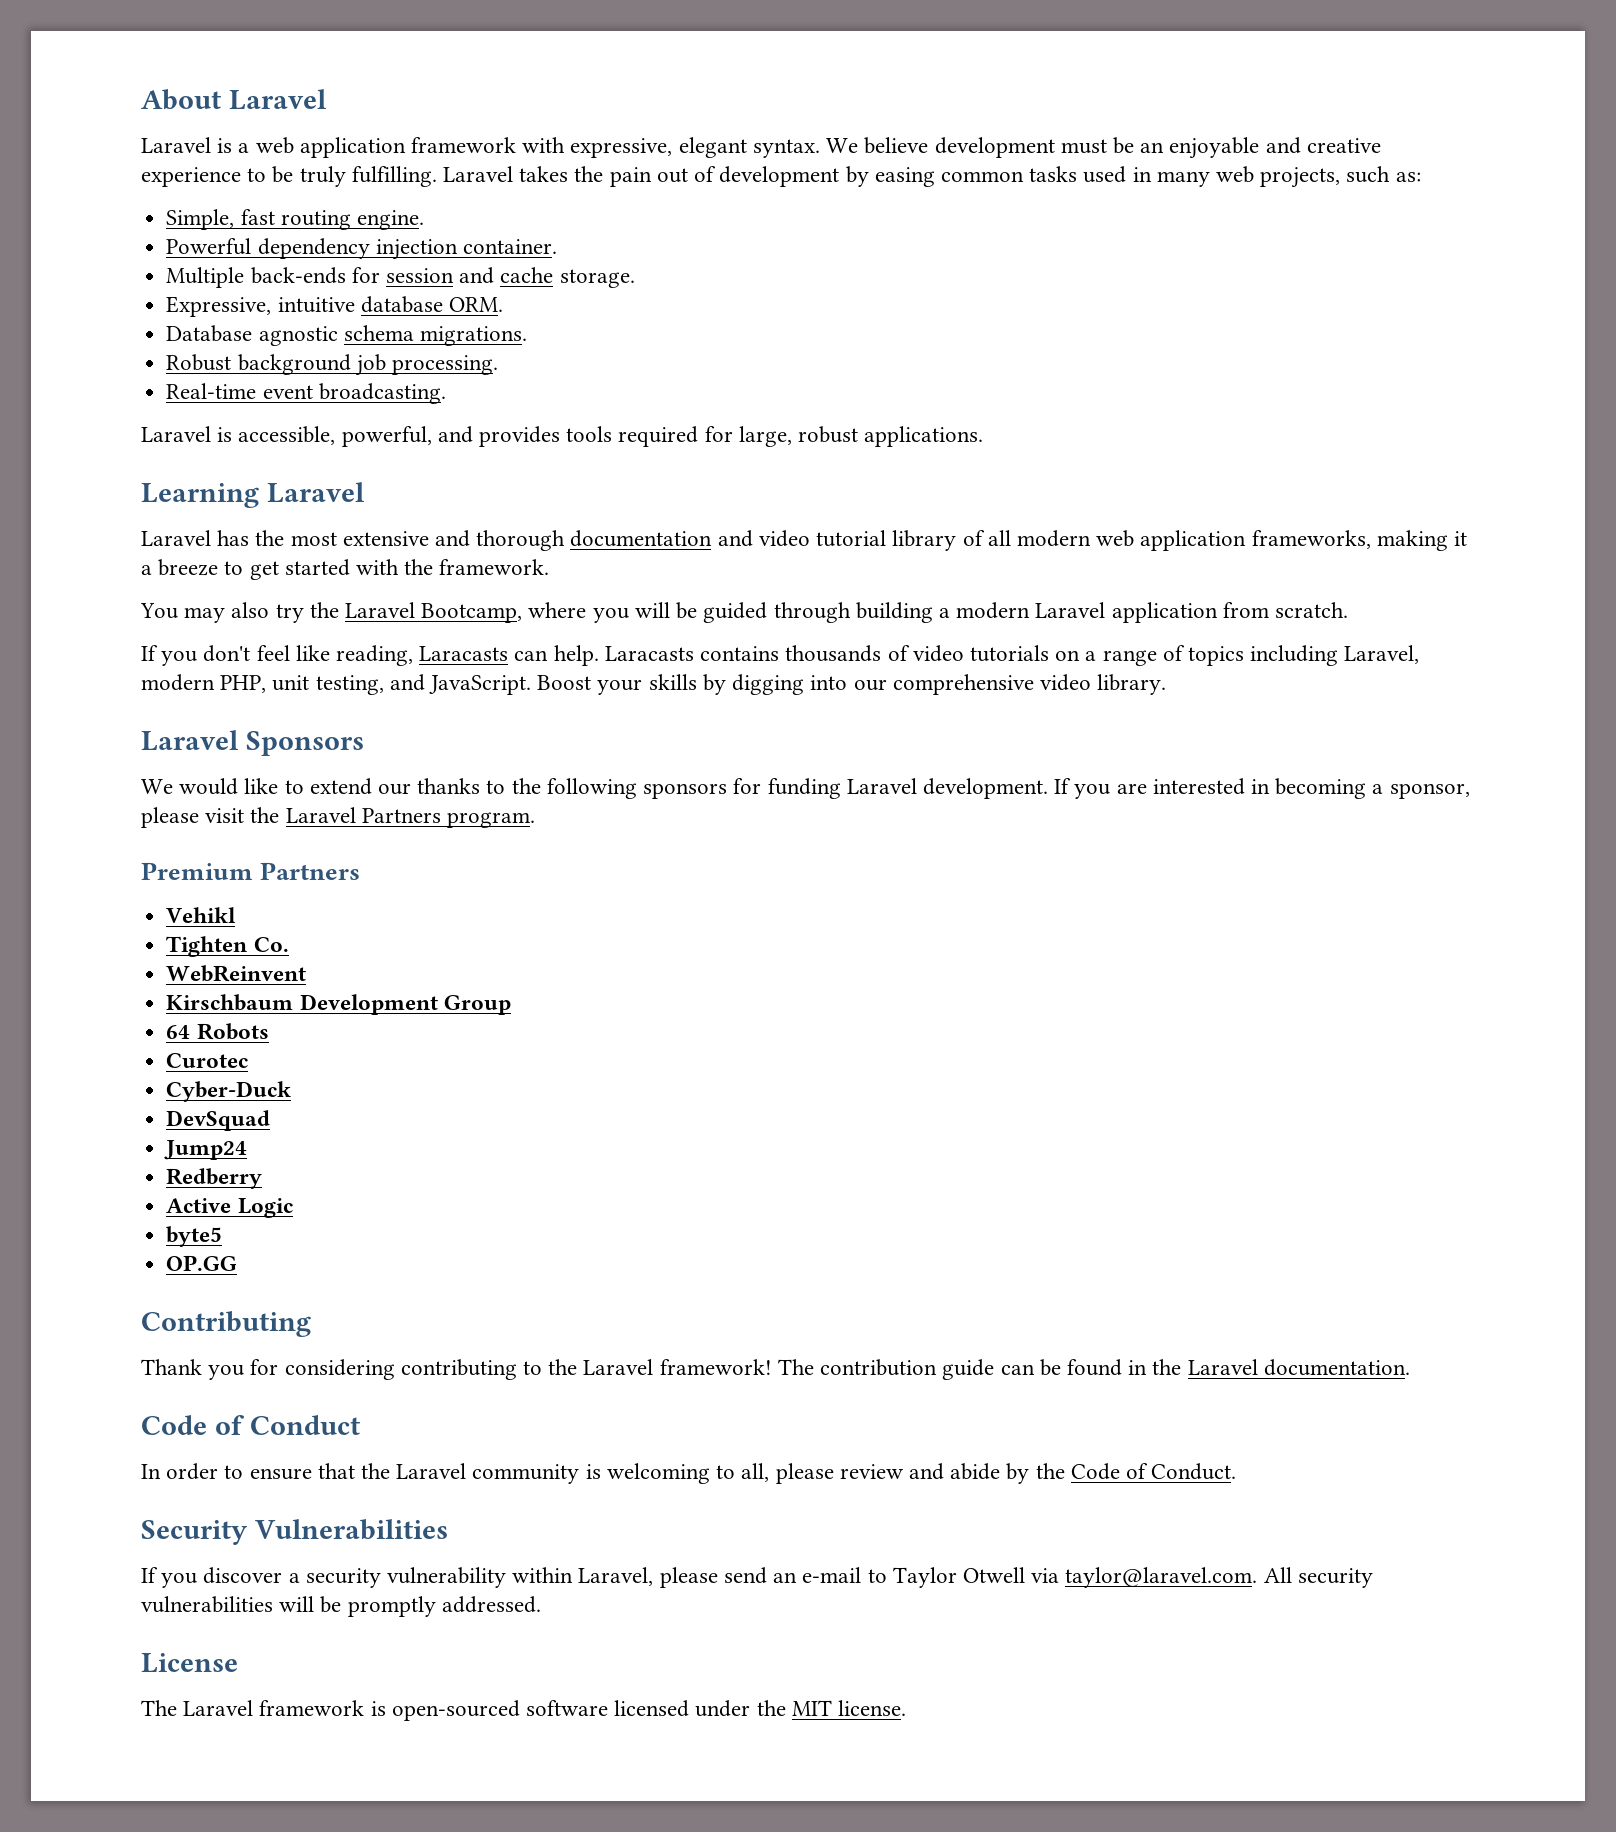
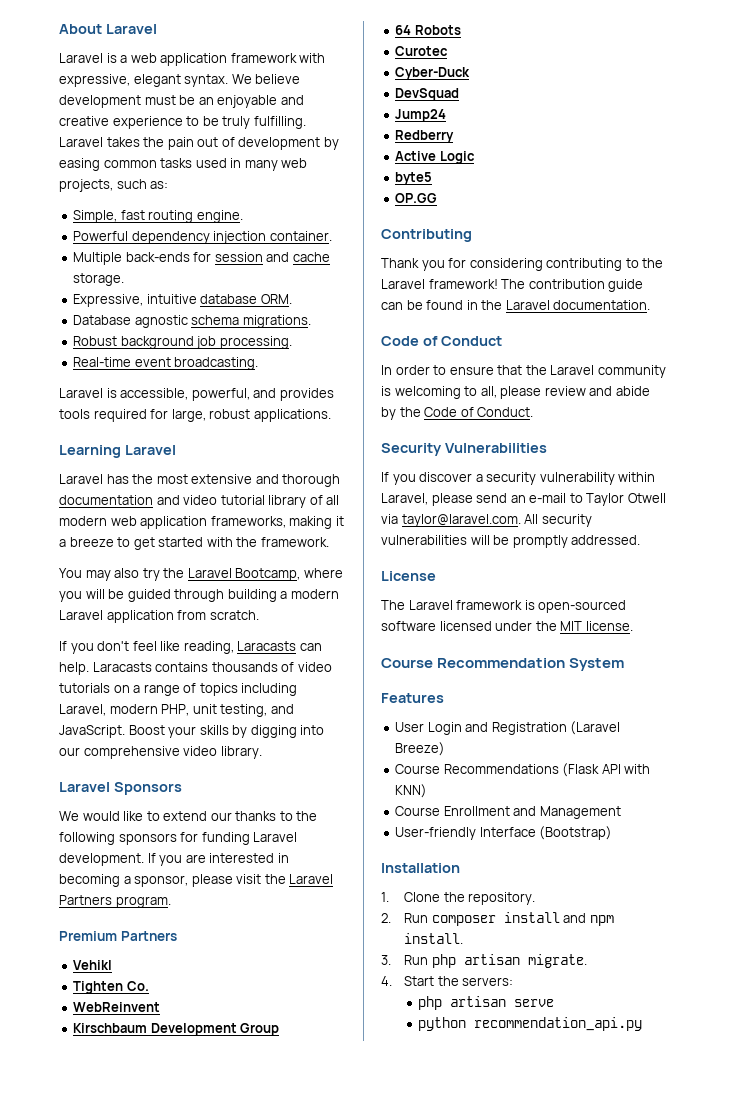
+ Course Recommendation System
+ Features
+ User Login and Registration (Laravel Breeze)
+ Course Recommendations (Flask API with KNN)
+ Course Enrollment and Management
+ User-friendly Interface (Bootstrap)
+ Installation
+ 1. Clone the repository.
+ 2. Run composer install and npm install.
+ 3. Run php artisan migrate.
+ 4. Start the servers:
+ php artisan serve
+ python recommendation_api.py

